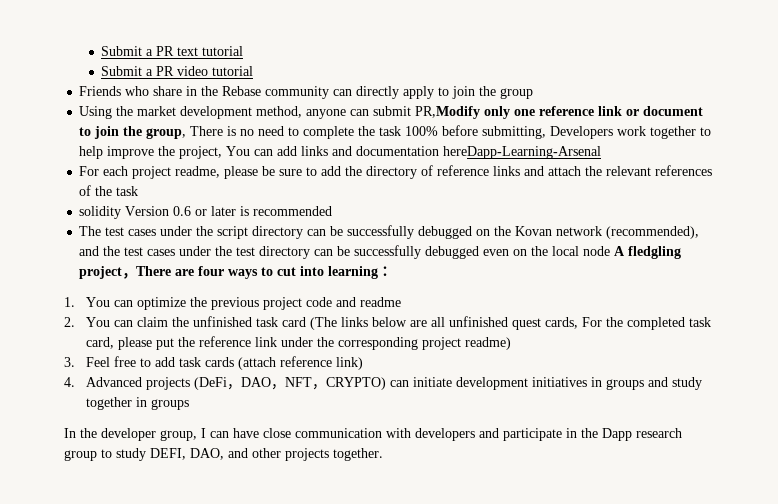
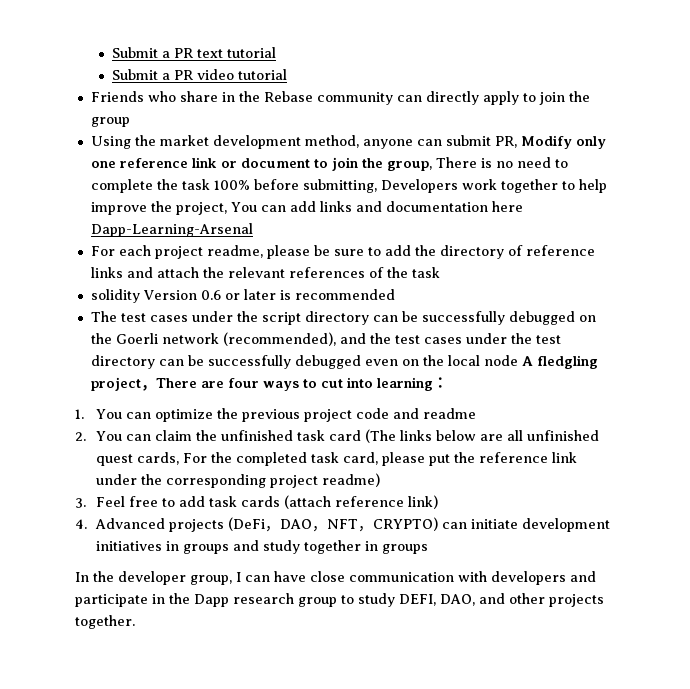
- Using the market development method, anyone can submit PR,Modify only one reference link or document to join the group, There is no need to complete the task 100% before submitting, Developers work together to help improve the project, You can add links and documentation hereDapp-Learning-Arsenal
+ Using the market development method, anyone can submit PR, Modify only one reference link or document to join the group, There is no need to complete the task 100% before submitting, Developers work together to help improve the project, You can add links and documentation here Dapp-Learning-Arsenal
- The test cases under the script directory can be successfully debugged on the Kovan network (recommended), and the test cases under the test directory can be successfully debugged even on the local node A fledgling project，There are four ways to cut into learning：
+ The test cases under the script directory can be successfully debugged on the Goerli network (recommended), and the test cases under the test directory can be successfully debugged even on the local node A fledgling project，There are four ways to cut into learning：

